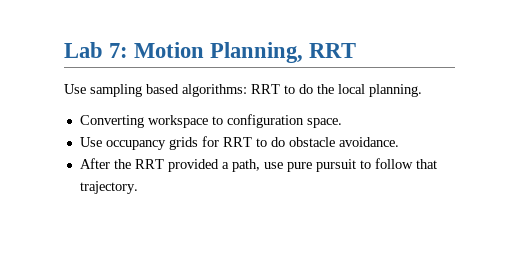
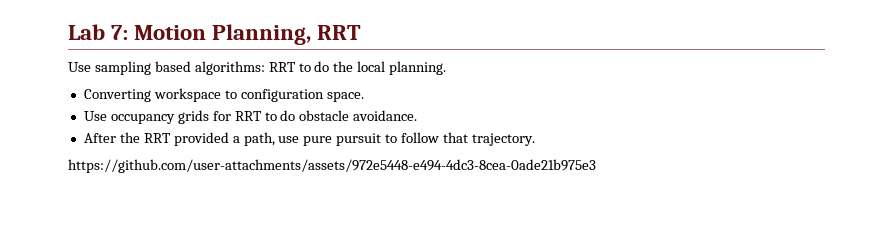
+ https://github.com/user-attachments/assets/972e5448-e494-4dc3-8cea-0ade21b975e3

